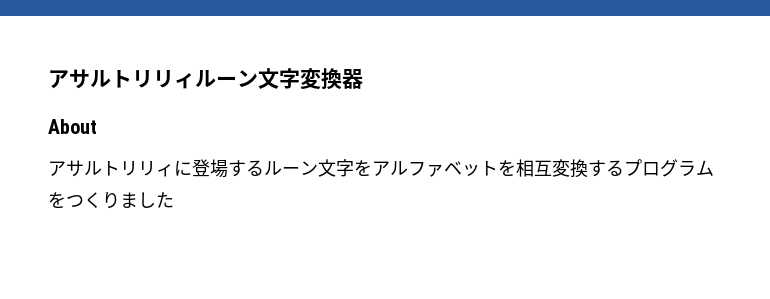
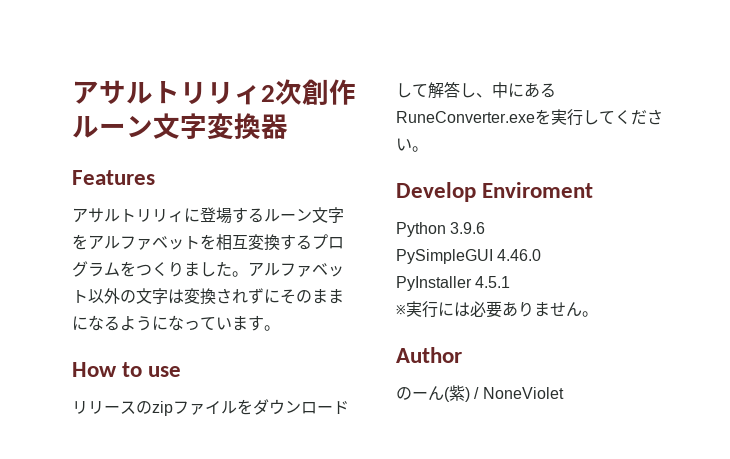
- アサルトリリィルーン文字変換器
+ アサルトリリィ2次創作ルーン文字変換器
- About
+ Features
- アサルトリリィに登場するルーン文字をアルファベットを相互変換するプログラムをつくりました
+ アサルトリリィに登場するルーン文字をアルファベットを相互変換するプログラムをつくりました。アルファベット以外の文字は変換されずにそのままになるようになっています。
+ How to use
+ リリースのzipファイルをダウンロードして解答し、中にあるRuneConverter.exeを実行してください。
+ Develop Enviroment
+ Python 3.9.6
+ PySimpleGUI 4.46.0
+ PyInstaller 4.5.1
+ ※実行には必要ありません。
+ Author
+ のーん(紫) / NoneViolet

